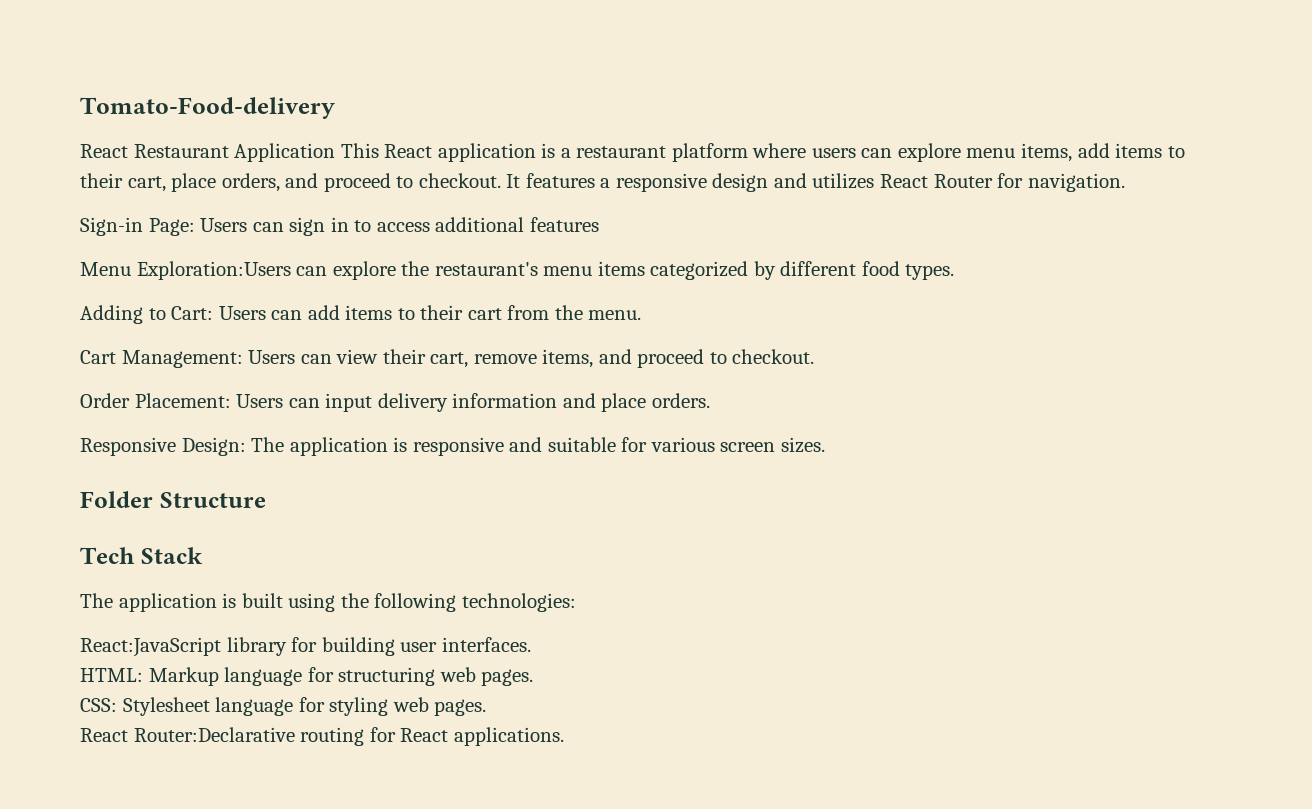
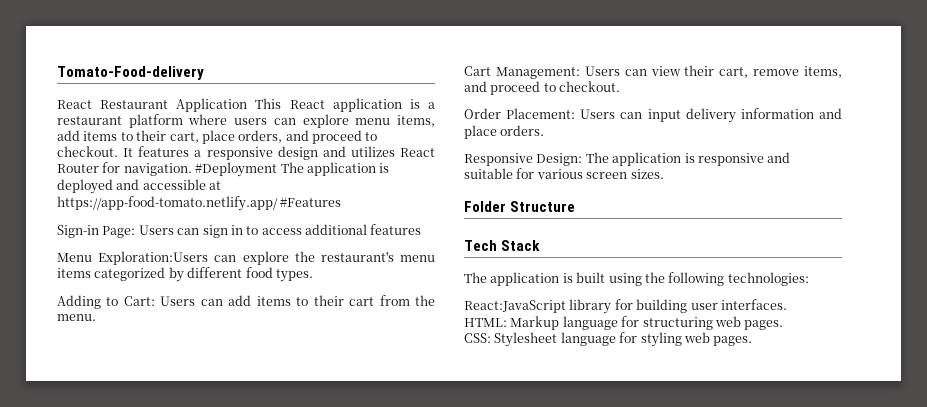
+ #Deployment The application is deployed and accessible at https://app-food-tomato.netlify.app/ #Features
- React Router:Declarative routing for React applications.

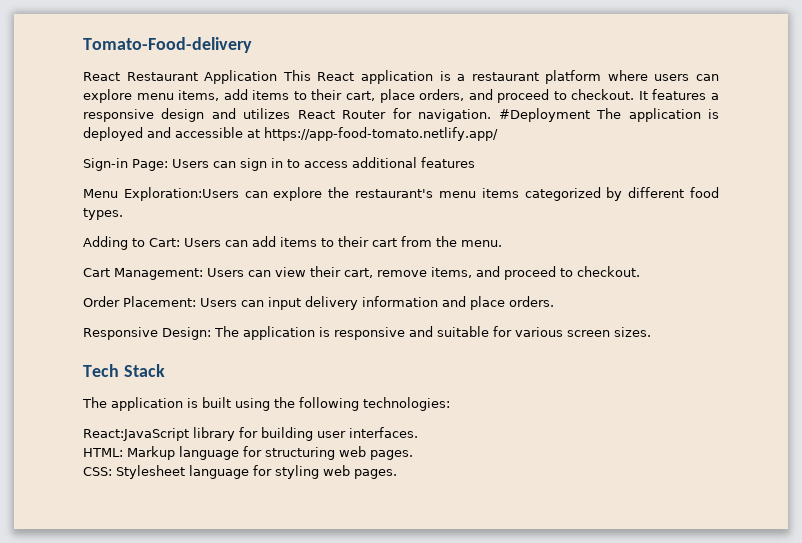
- #Deployment The application is deployed and accessible at https://app-food-tomato.netlify.app/ #Features
+ #Deployment The application is deployed and accessible at https://app-food-tomato.netlify.app/
- Folder Structure

